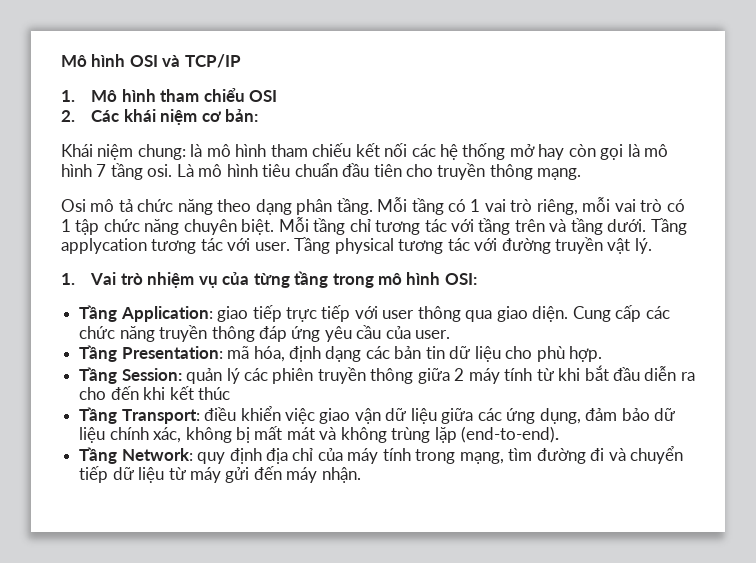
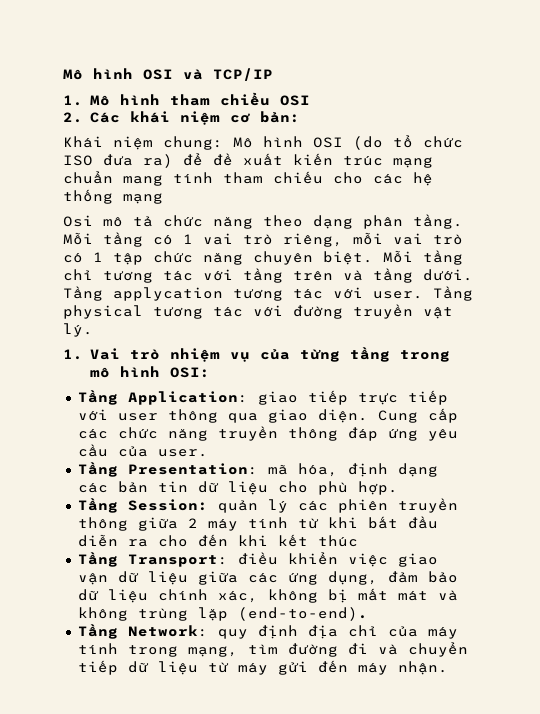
- Khái niệm chung: là mô hình tham chiếu kết nối các hệ thống mở hay còn gọi là mô hình 7 tầng osi. Là mô hình tiêu chuẩn đầu tiên cho truyền thông mạng.
+ Khái niệm chung: Mô hình OSI (do tổ chức ISO đưa ra) để đề xuất kiến trúc mạng chuẩn mang tính tham chiếu cho các hệ thống mạng

